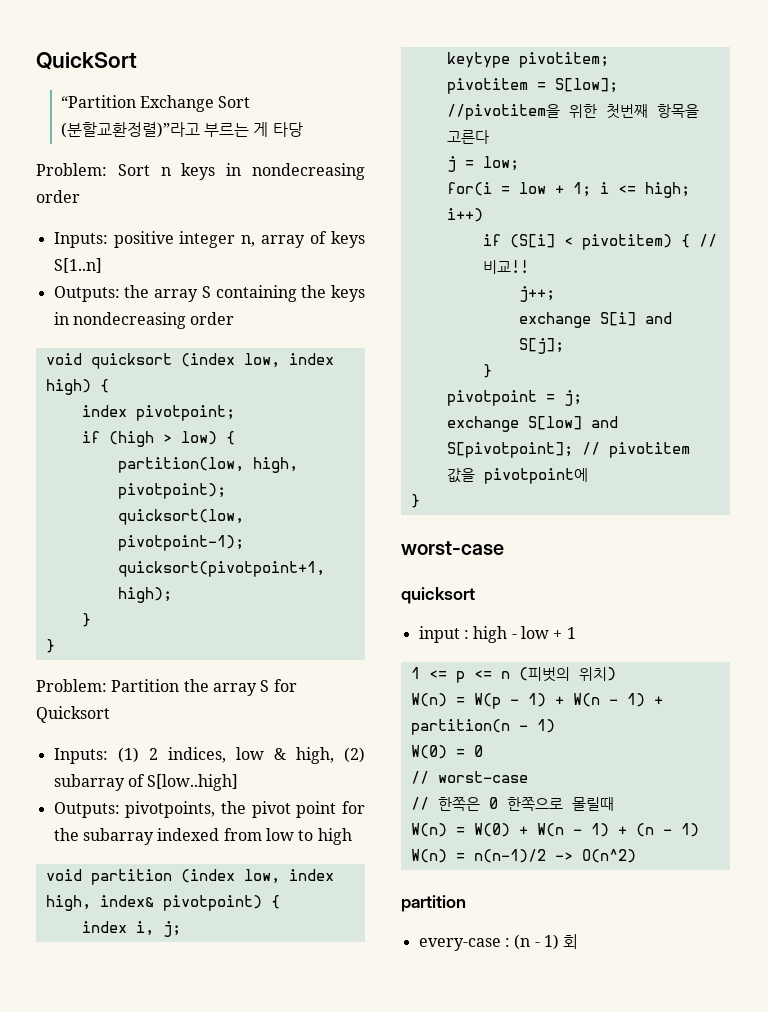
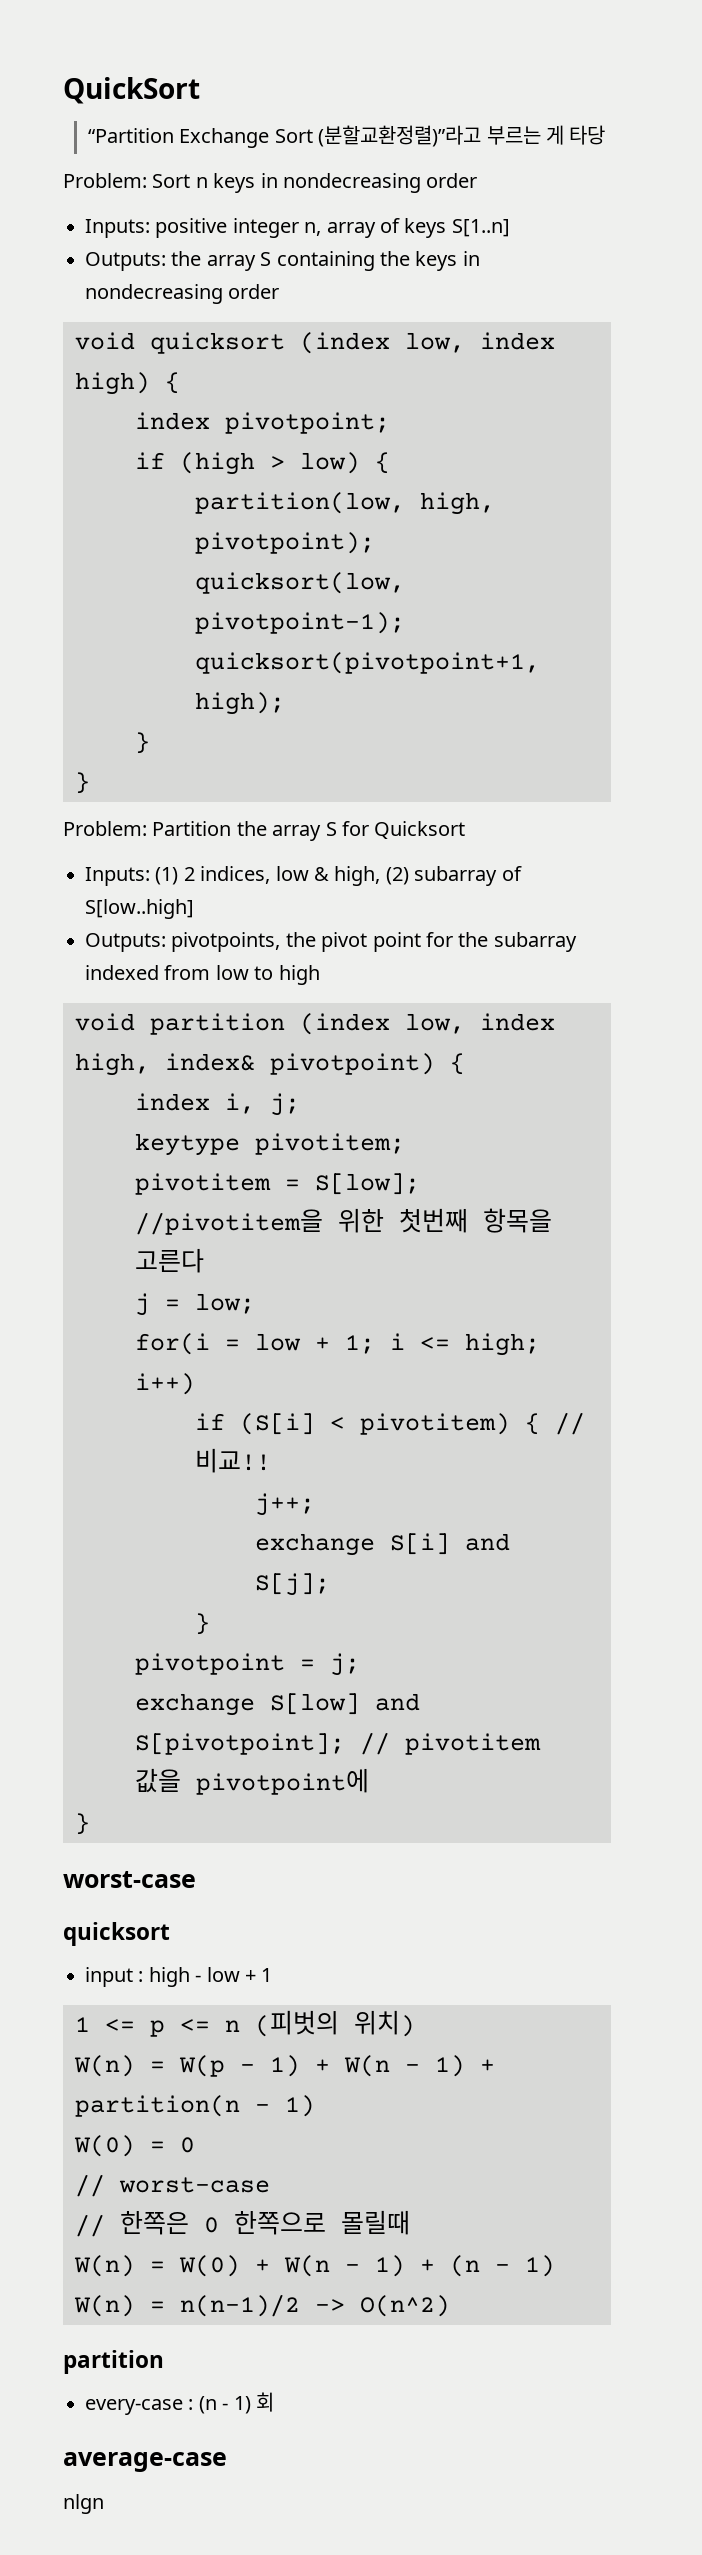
+ average-case
+ nlgn

